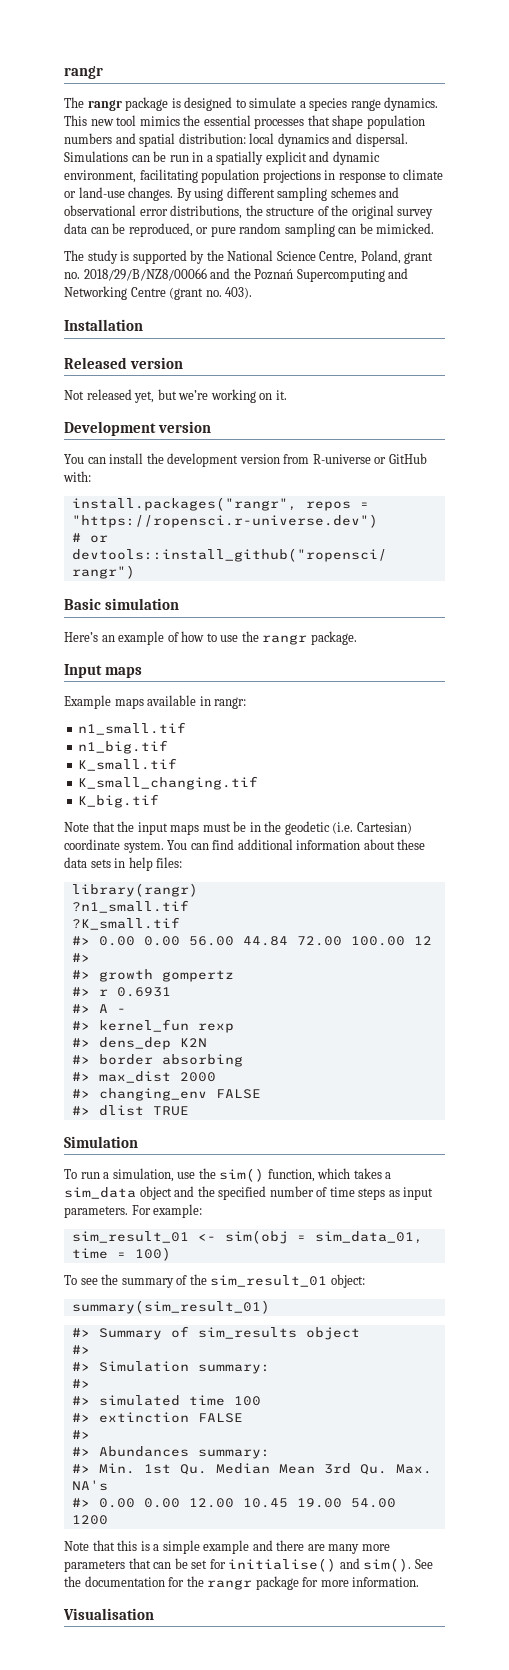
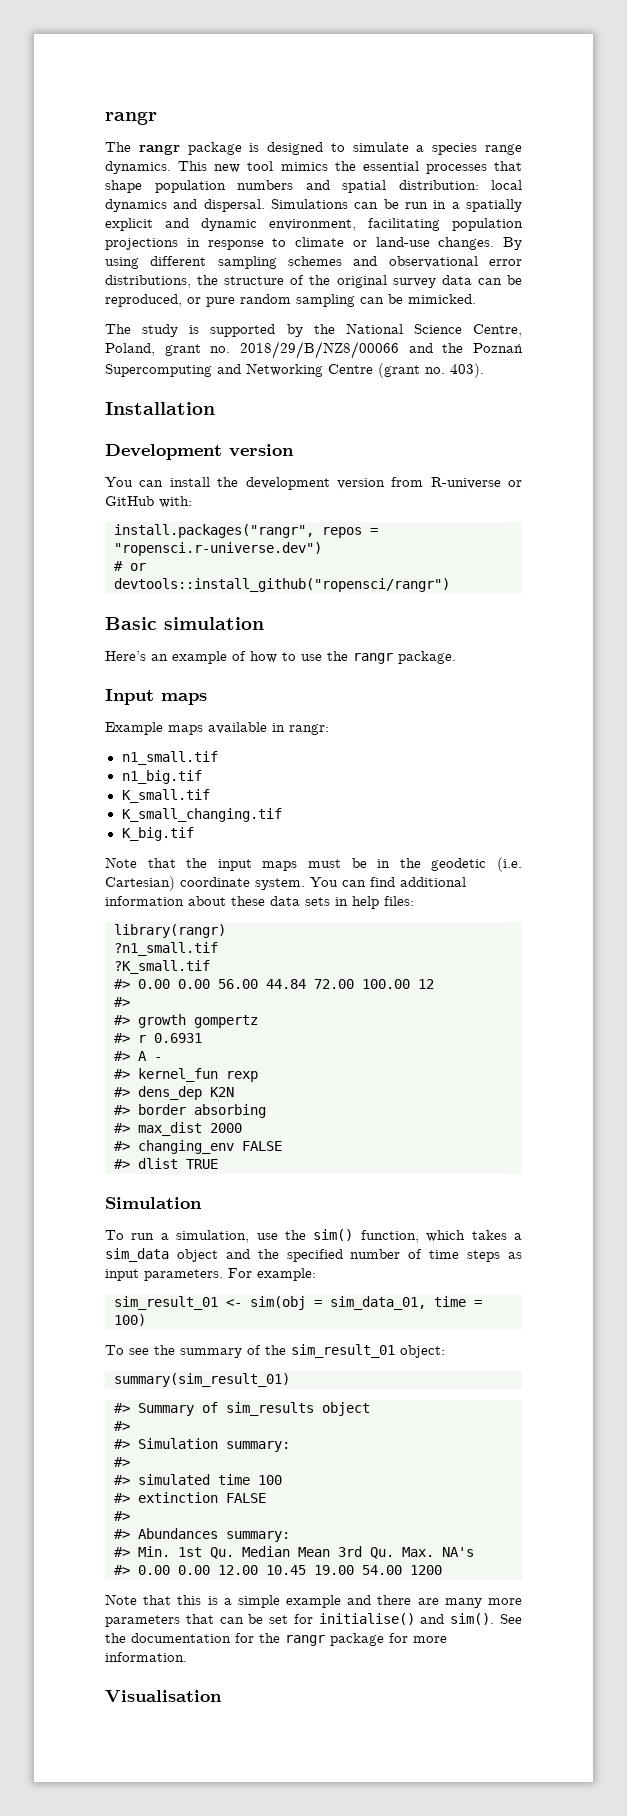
- Released version
- Not released yet, but we’re working on it.
- install.packages("rangr", repos = "https://ropensci.r-universe.dev")
+ install.packages("rangr", repos = "ropensci.r-universe.dev")

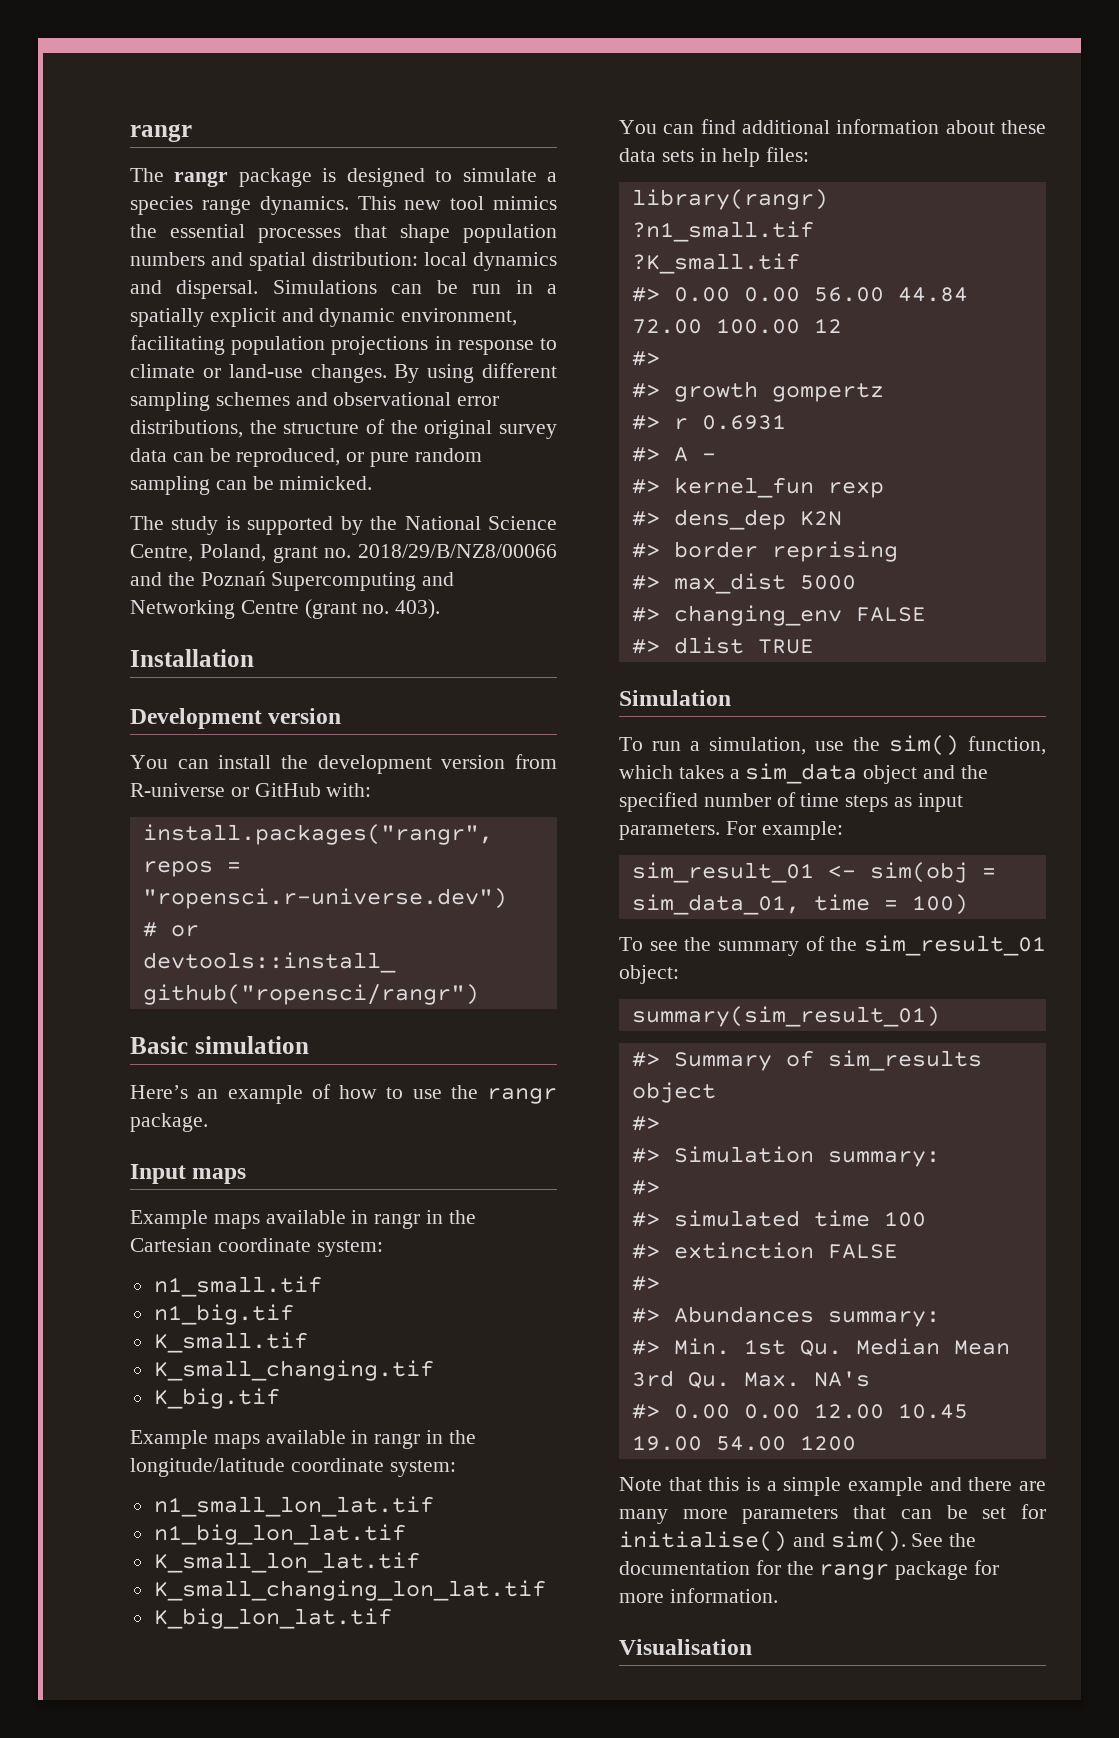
- Example maps available in rangr:
+ Example maps available in rangr in the Cartesian coordinate system:
- Note that the input maps must be in the geodetic (i.e. Cartesian) coordinate system. You can find additional information about these data sets in help files:
+ Example maps available in rangr in the longitude/latitude coordinate system:
+ n1_small_lon_lat.tif
+ n1_big_lon_lat.tif
+ K_small_lon_lat.tif
+ K_small_changing_lon_lat.tif
+ K_big_lon_lat.tif
+ You can find additional information about these data sets in help files:
- #> border absorbing
+ #> border reprising
- #> max_dist 2000
+ #> max_dist 5000

